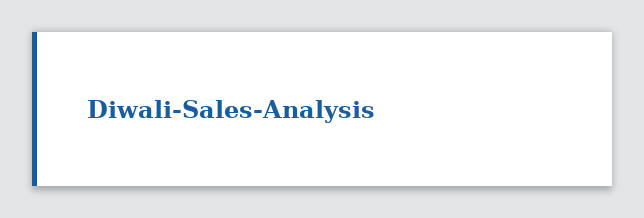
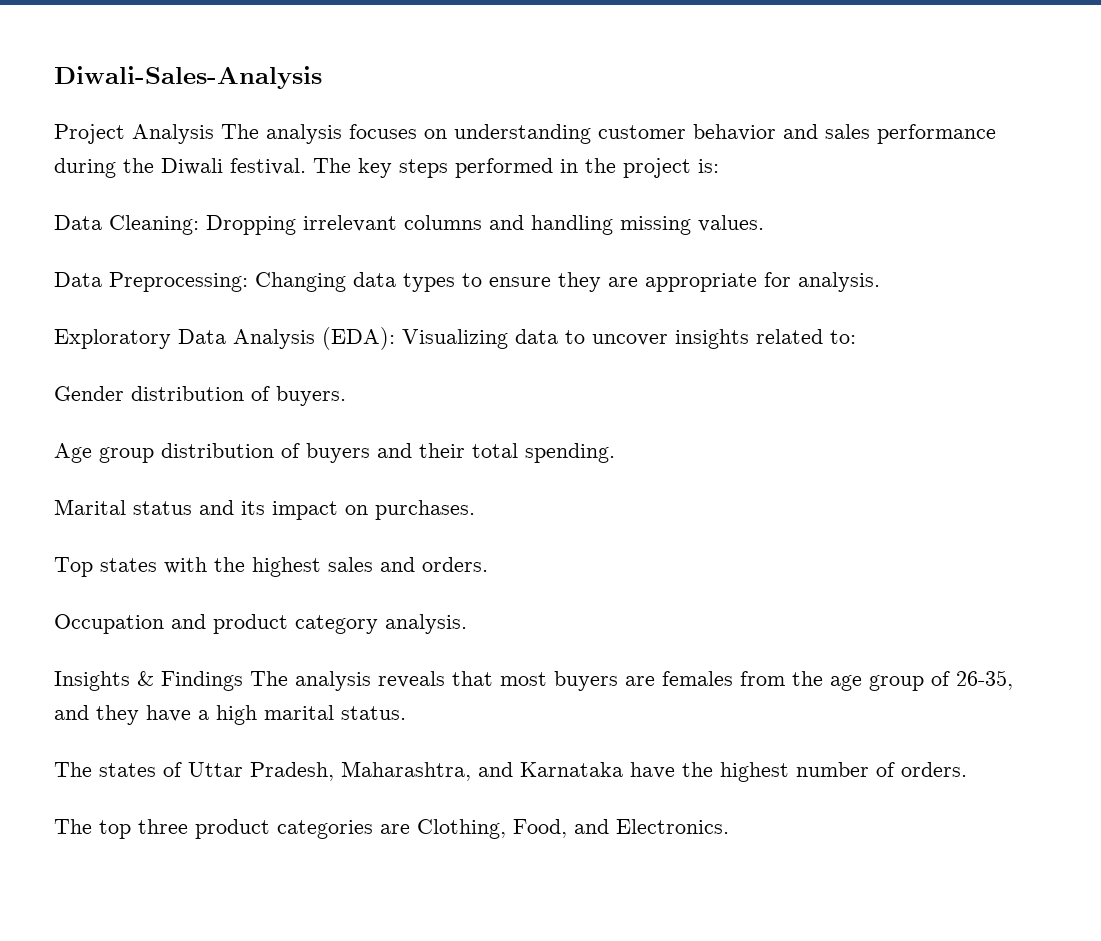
+ Project Analysis The analysis focuses on understanding customer behavior and sales performance during the Diwali festival. The key steps performed in the project is:
+ Data Cleaning: Dropping irrelevant columns and handling missing values.
+ Data Preprocessing: Changing data types to ensure they are appropriate for analysis.
+ Exploratory Data Analysis (EDA): Visualizing data to uncover insights related to:
+ Gender distribution of buyers.
+ Age group distribution of buyers and their total spending.
+ Marital status and its impact on purchases.
+ Top states with the highest sales and orders.
+ Occupation and product category analysis.
+ Insights & Findings The analysis reveals that most buyers are females from the age group of 26-35, and they have a high marital status.
+ The states of Uttar Pradesh, Maharashtra, and Karnataka have the highest number of orders.
+ The top three product categories are Clothing, Food, and Electronics.

